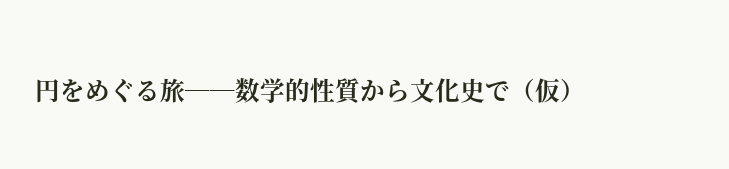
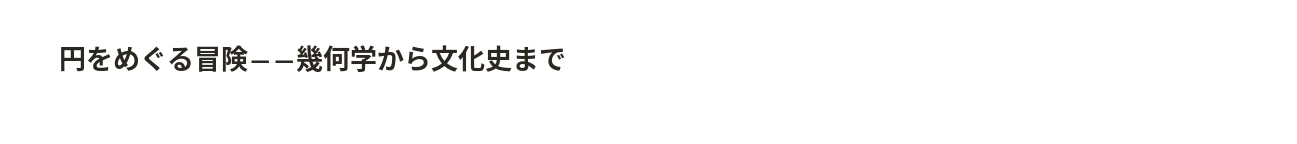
- 円をめぐる旅──数学的性質から文化史で（仮）
+ 円をめぐる冒険――幾何学から文化史まで

